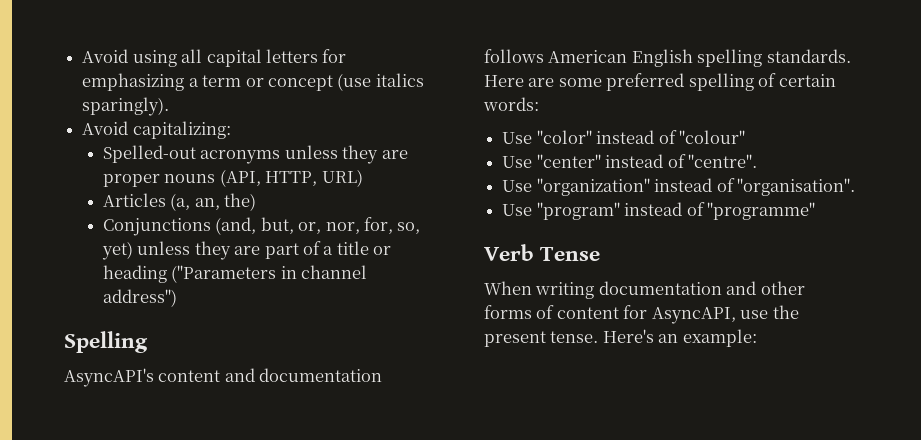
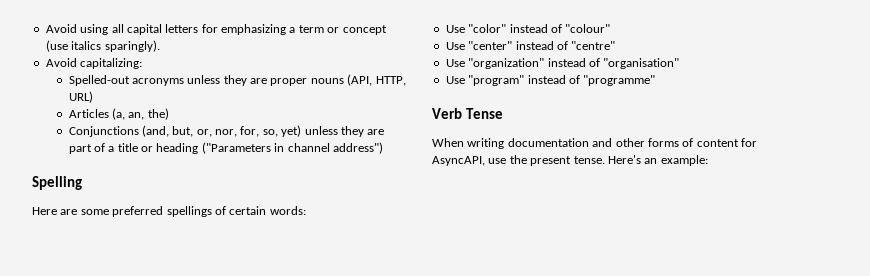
- AsyncAPI's content and documentation follows American English spelling standards. Here are some preferred spelling of certain words:
+ Here are some preferred spellings of certain words:
- Use "center" instead of "centre".
+ Use "center" instead of "centre"
- Use "organization" instead of "organisation".
+ Use "organization" instead of "organisation"

